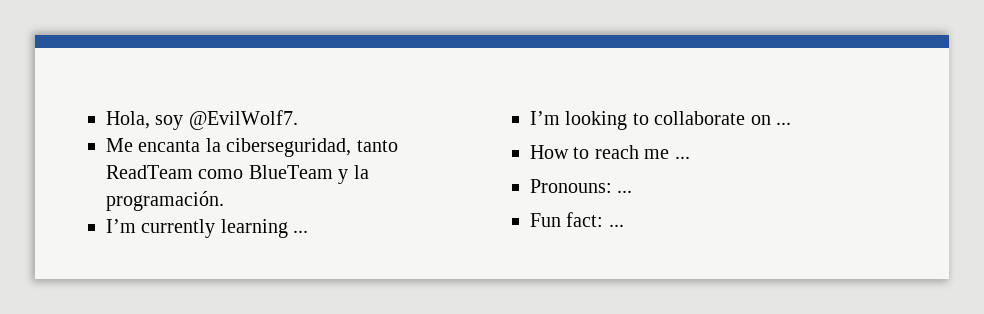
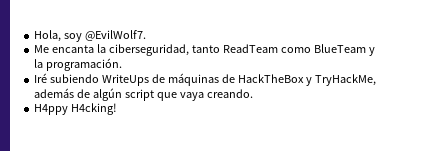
- I’m currently learning ...
- I’m looking to collaborate on ...
- How to reach me ...
- Pronouns: ...
- Fun fact: ...
+ Iré subiendo WriteUps de máquinas de HackTheBox y TryHackMe, además de algún script que vaya creando.
+ H4ppy H4cking!

